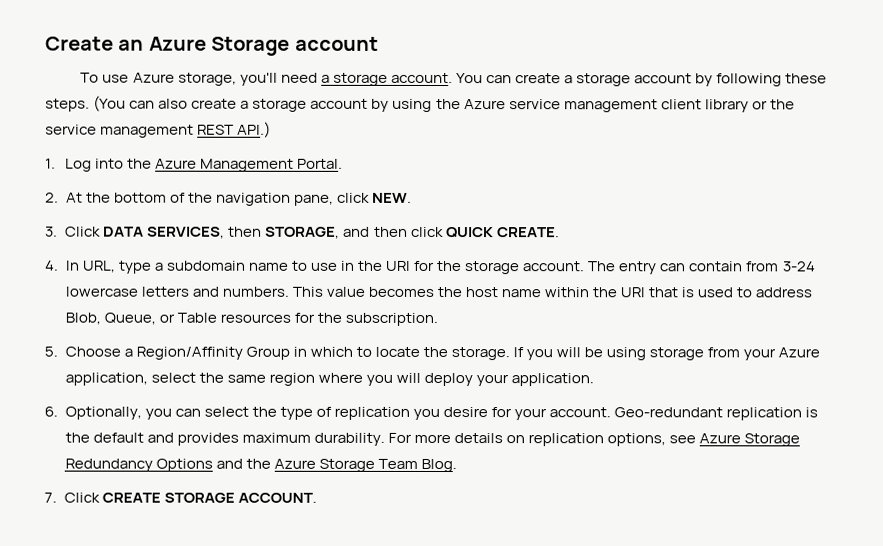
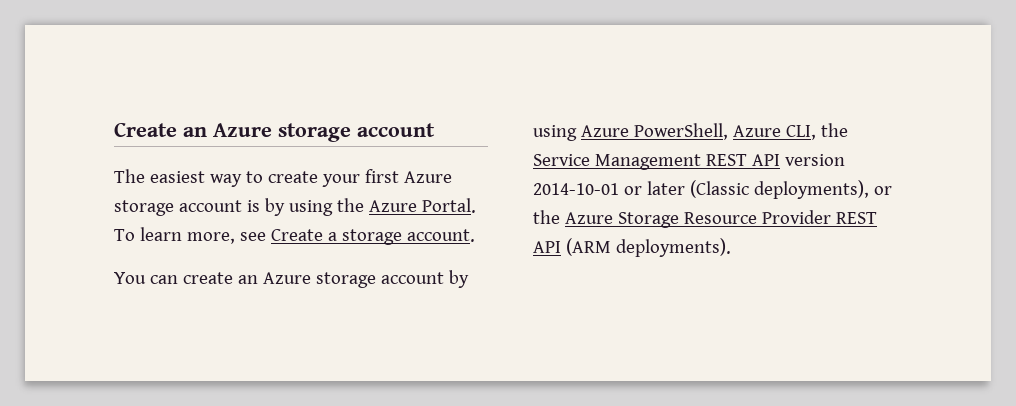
- Create an Azure Storage account
+ Create an Azure storage account
- To use Azure storage, you'll need a storage account. You can create a storage account by following these steps. (You can also create a storage account by using the Azure service management client library or the service management REST API.)
- 1. Log into the Azure Management Portal.
- 2. At the bottom of the navigation pane, click NEW.
- 3. Click DATA SERVICES, then STORAGE, and then click QUICK CREATE.
- 4. In URL, type a subdomain name to use in the URI for the storage account. The entry can contain from 3-24 lowercase letters and numbers. This value becomes the host name within the URI that is used to address Blob, Queue, or Table resources for the subscription.
- 5. Choose a Region/Affinity Group in which to locate the storage. If you will be using storage from your Azure application, select the same region where you will deploy your application.
- 6. Optionally, you can select the type of replication you desire for your account. Geo-redundant replication is the default and provides maximum durability. For more details on replication options, see Azure Storage Redundancy Options and the Azure Storage Team Blog.
- 7. Click CREATE STORAGE ACCOUNT.
+ The easiest way to create your first Azure storage account is by using the Azure Portal. To learn more, see Create a storage account.
+ You can create an Azure storage account by using Azure PowerShell, Azure CLI, the Service Management REST API version 2014-10-01 or later (Classic deployments), or the Azure Storage Resource Provider REST API (ARM deployments).

